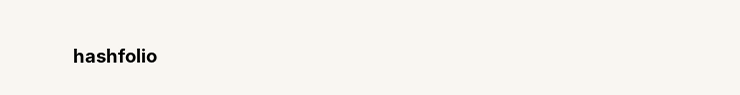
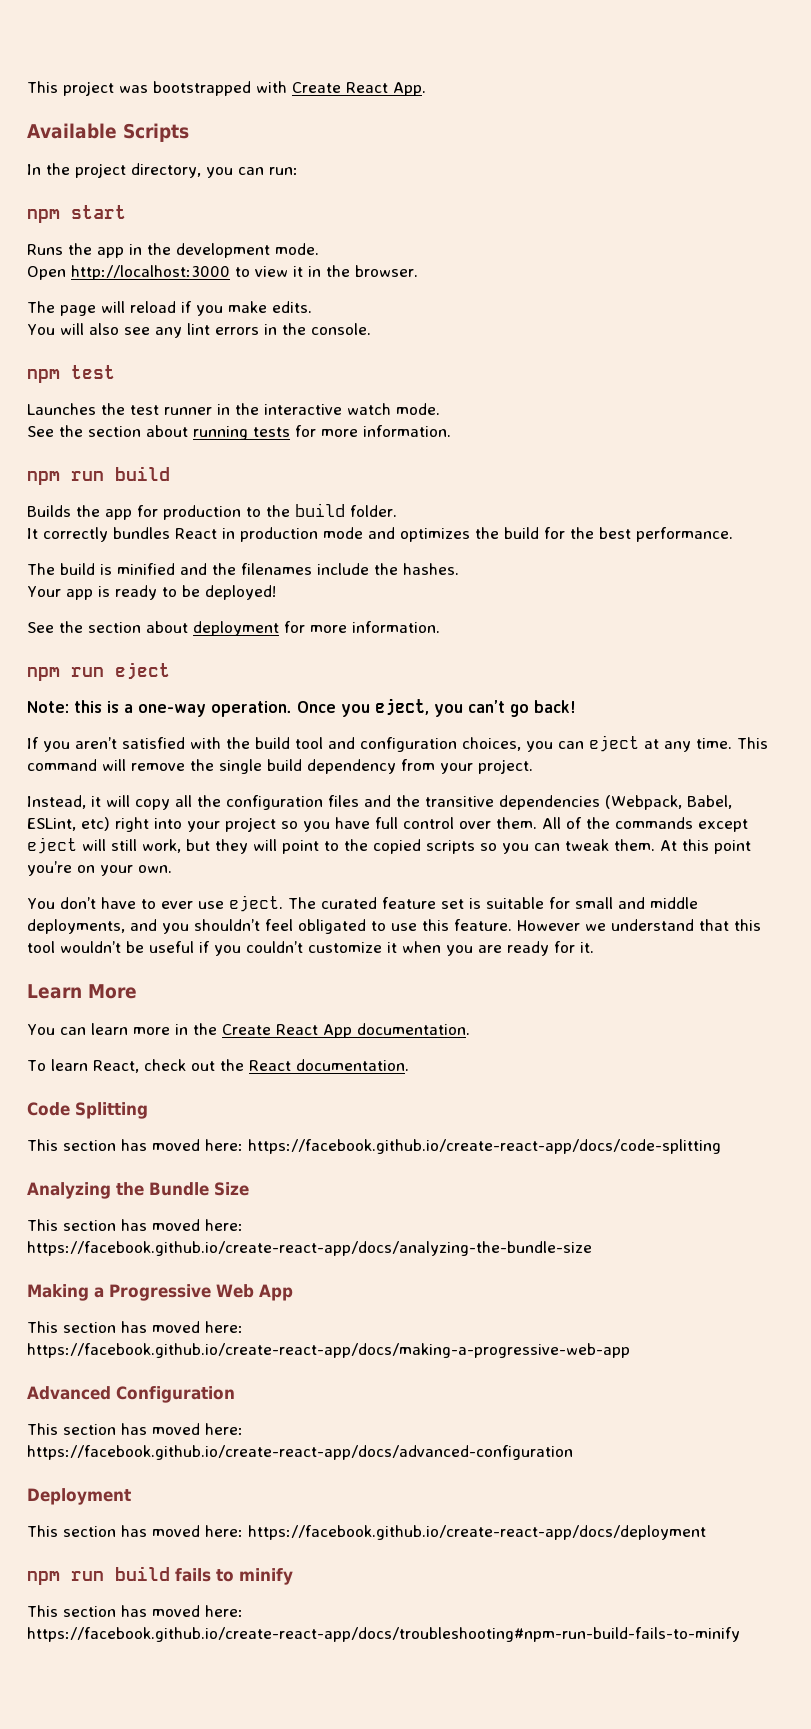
- hashfolio
+ This project was bootstrapped with Create React App.
+ Available Scripts
+ In the project directory, you can run:
+ npm start
+ Runs the app in the development mode.
+ Open http://localhost:3000 to view it in the browser.
+ The page will reload if you make edits.
+ You will also see any lint errors in the console.
+ npm test
+ Launches the test runner in the interactive watch mode.
+ See the section about running tests for more information.
+ npm run build
+ Builds the app for production to the build folder.
+ It correctly bundles React in production mode and optimizes the build for the best performance.
+ The build is minified and the filenames include the hashes.
+ Your app is ready to be deployed!
+ See the section about deployment for more information.
+ npm run eject
+ Note: this is a one-way operation. Once you eject, you can’t go back!
+ If you aren’t satisfied with the build tool and configuration choices, you can eject at any time. This command will remove the single build dependency from your project.
+ Instead, it will copy all the configuration files and the transitive dependencies (Webpack, Babel, ESLint, etc) right into your project so you have full control over them. All of the commands except eject will still work, but they will point to the copied scripts so you can tweak them. At this point you’re on your own.
+ You don’t have to ever use eject. The curated feature set is suitable for small and middle deployments, and you shouldn’t feel obligated to use this feature. However we understand that this tool wouldn’t be useful if you couldn’t customize it when you are ready for it.
+ Learn More
+ You can learn more in the Create React App documentation.
+ To learn React, check out the React documentation.
+ Code Splitting
+ This section has moved here: https://facebook.github.io/create-react-app/docs/code-splitting
+ Analyzing the Bundle Size
+ This section has moved here: https://facebook.github.io/create-react-app/docs/analyzing-the-bundle-size
+ Making a Progressive Web App
+ This section has moved here: https://facebook.github.io/create-react-app/docs/making-a-progressive-web-app
+ Advanced Configuration
+ This section has moved here: https://facebook.github.io/create-react-app/docs/advanced-configuration
+ Deployment
+ This section has moved here: https://facebook.github.io/create-react-app/docs/deployment
+ npm run build fails to minify
+ This section has moved here: https://facebook.github.io/create-react-app/docs/troubleshooting#npm-run-build-fails-to-minify

